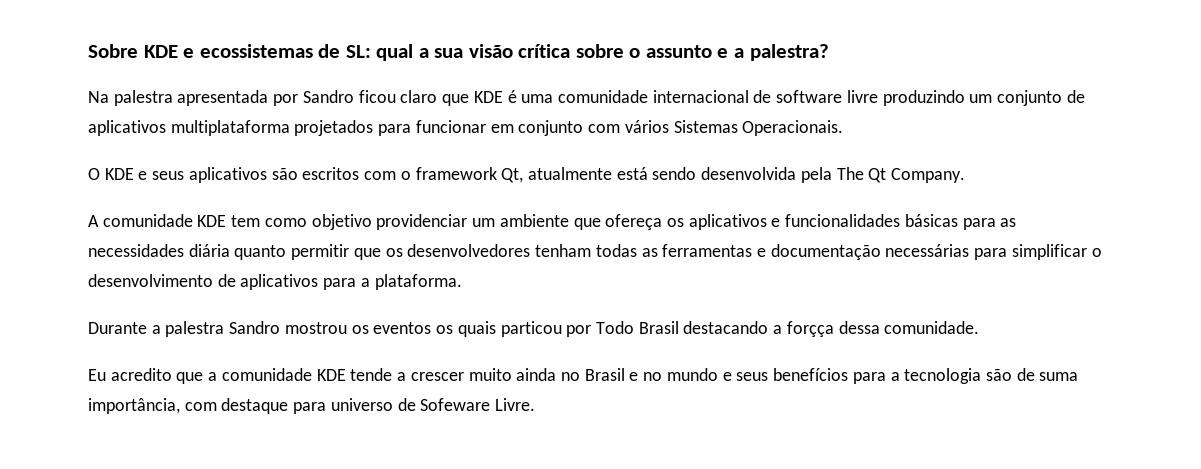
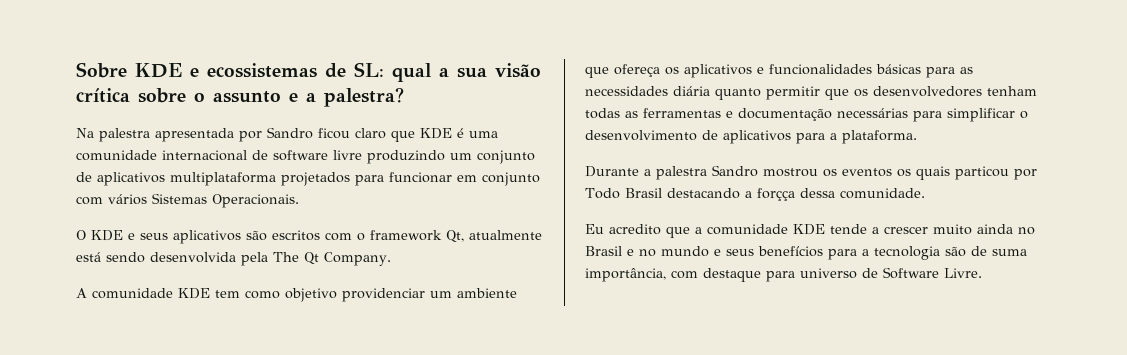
- Eu acredito que a comunidade KDE tende a crescer muito ainda no Brasil e no mundo e seus benefícios para a tecnologia são de suma importância, com destaque para universo de Sofeware Livre.
+ Eu acredito que a comunidade KDE tende a crescer muito ainda no Brasil e no mundo e seus benefícios para a tecnologia são de suma importância, com destaque para universo de Software Livre.

